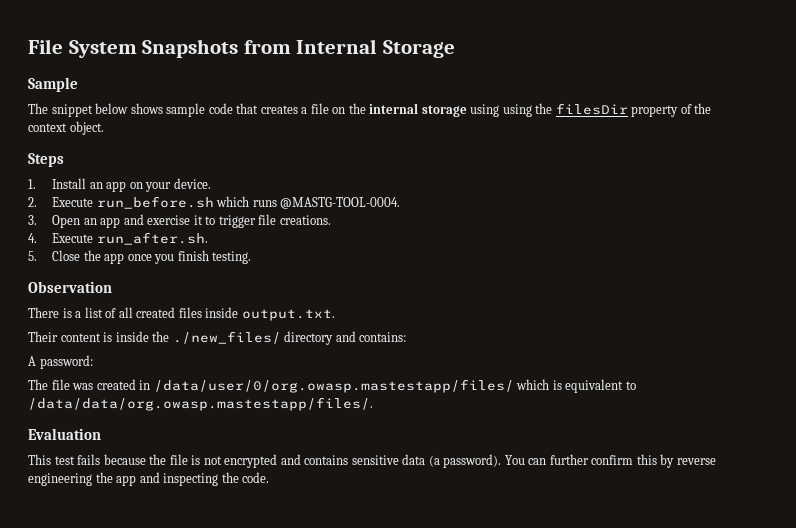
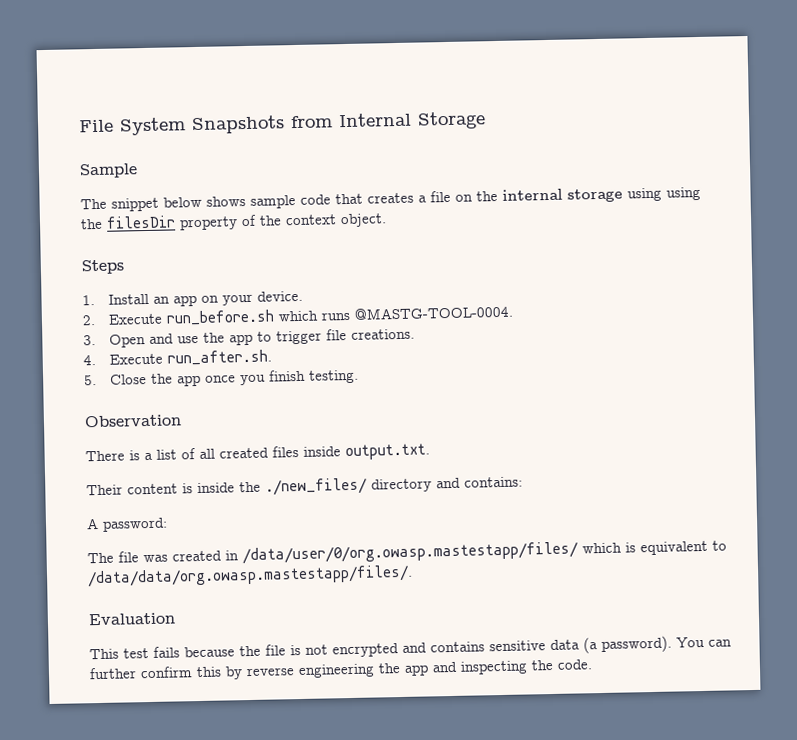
- 3. Open an app and exercise it to trigger file creations.
+ 3. Open and use the app to trigger file creations.

